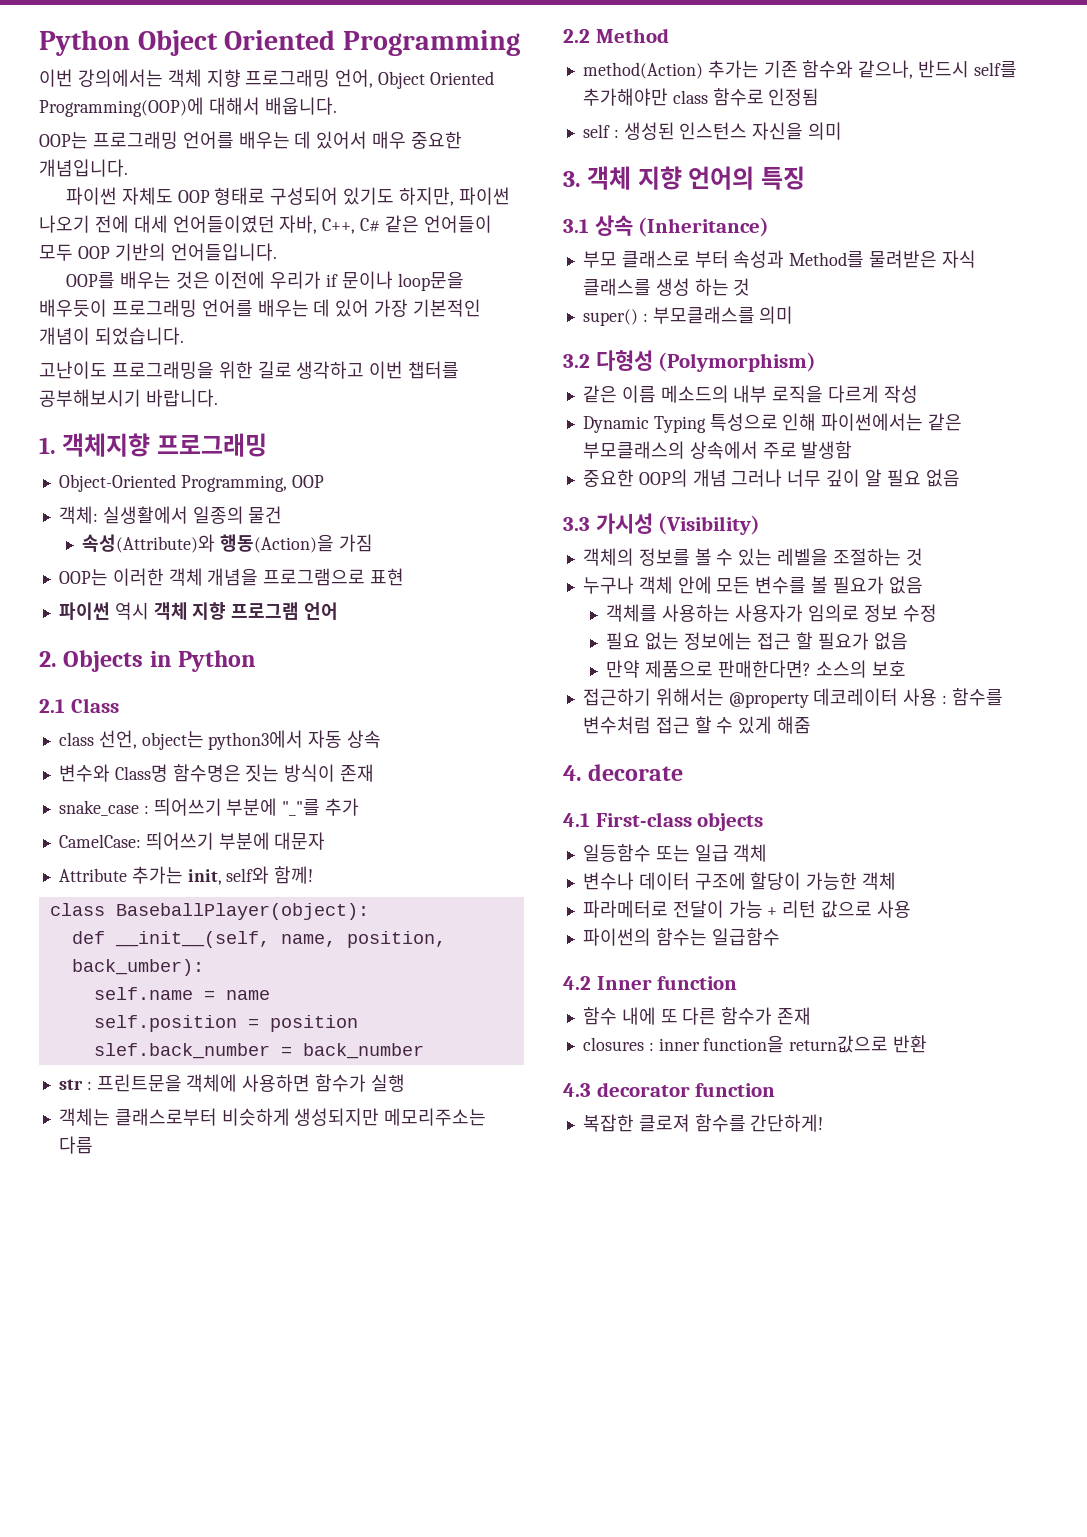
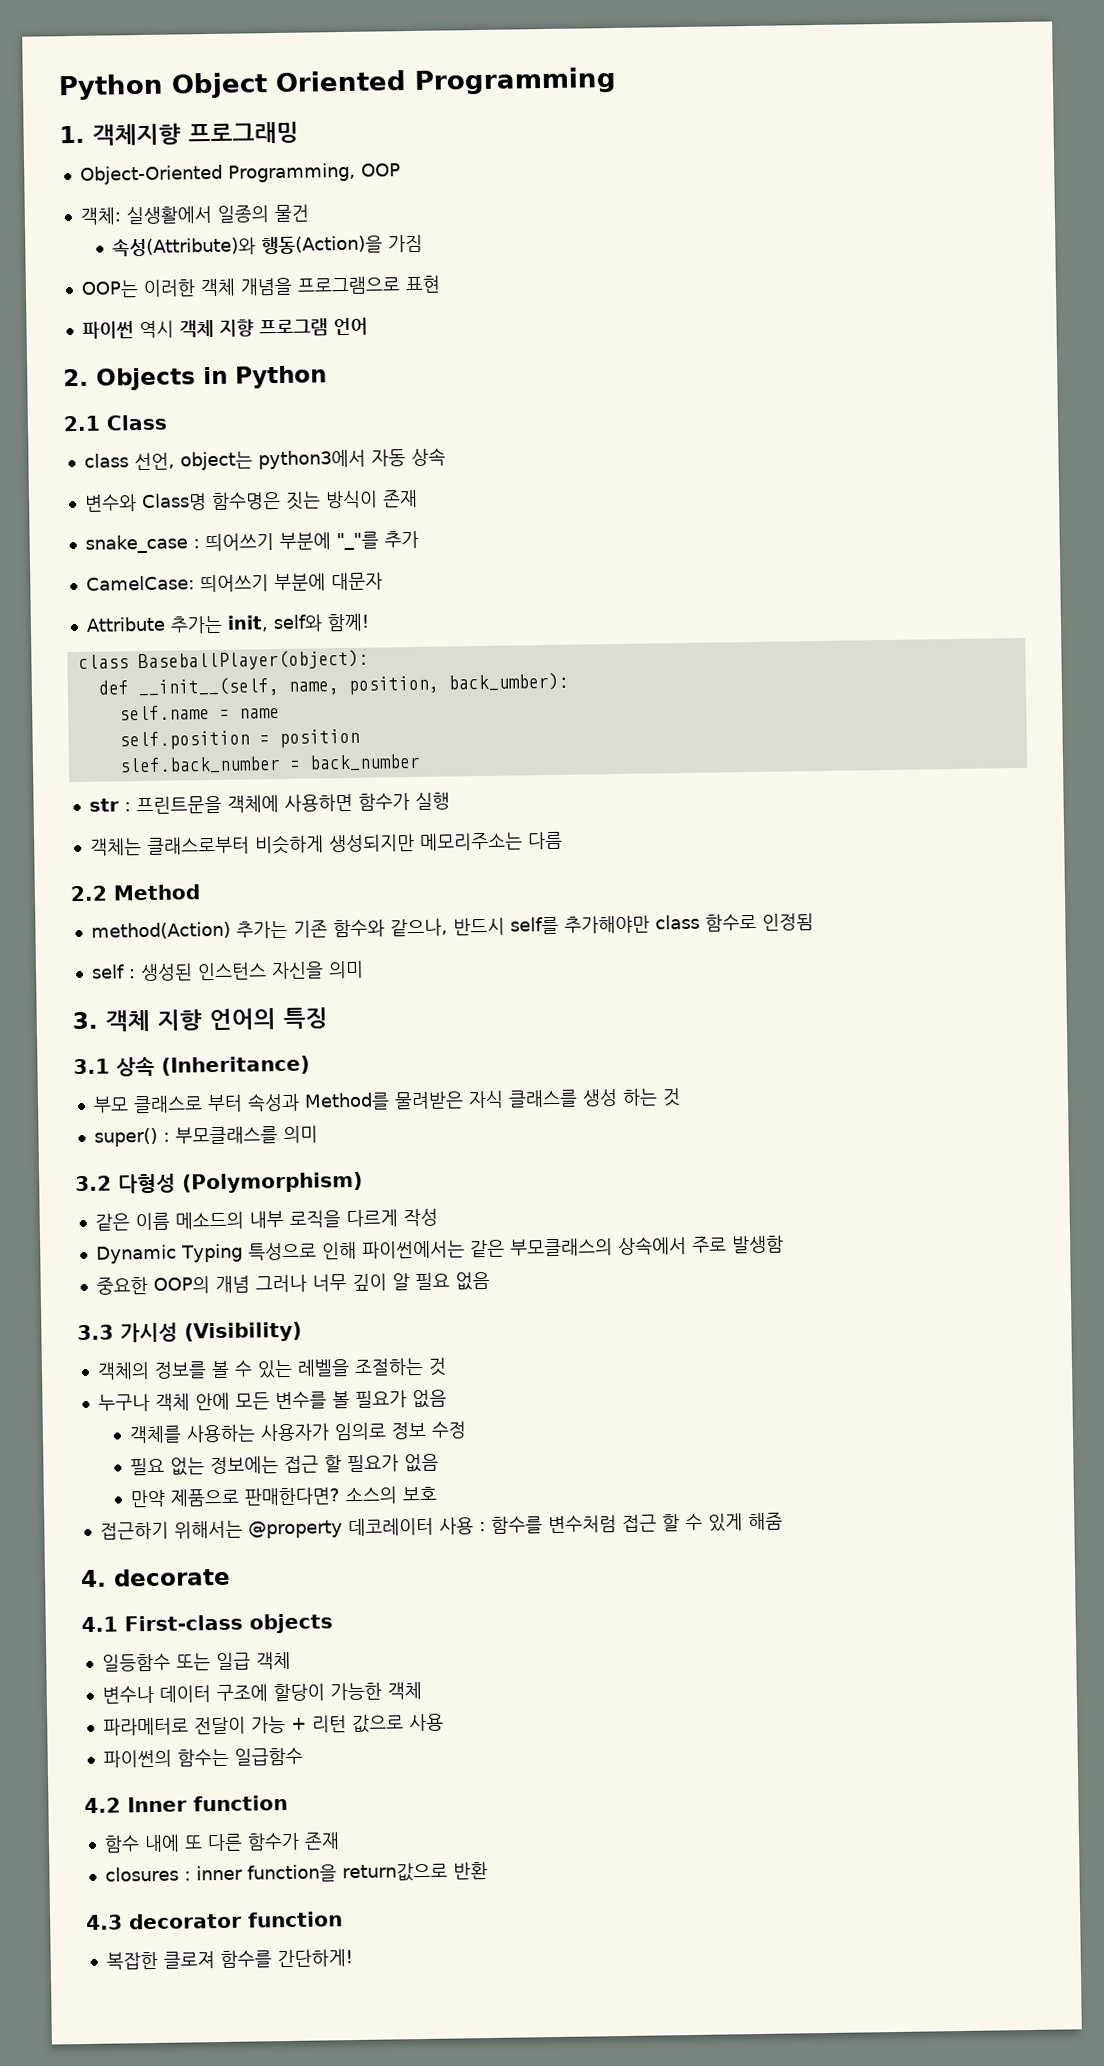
- 이번 강의에서는 객체 지향 프로그래밍 언어, Object Oriented Programming(OOP)에 대해서 배웁니다.
- OOP는 프로그래밍 언어를 배우는 데 있어서 매우 중요한 개념입니다.
- 파이썬 자체도 OOP 형태로 구성되어 있기도 하지만, 파이썬 나오기 전에 대세 언어들이였던 자바, C++, C# 같은 언어들이 모두 OOP 기반의 언어들입니다.
- OOP를 배우는 것은 이전에 우리가 if 문이나 loop문을 배우듯이 프로그래밍 언어를 배우는 데 있어 가장 기본적인 개념이 되었습니다.
- 고난이도 프로그래밍을 위한 길로 생각하고 이번 챕터를 공부해보시기 바랍니다.

